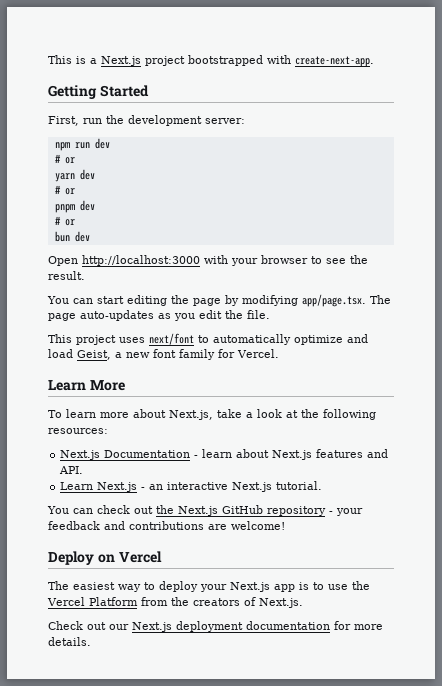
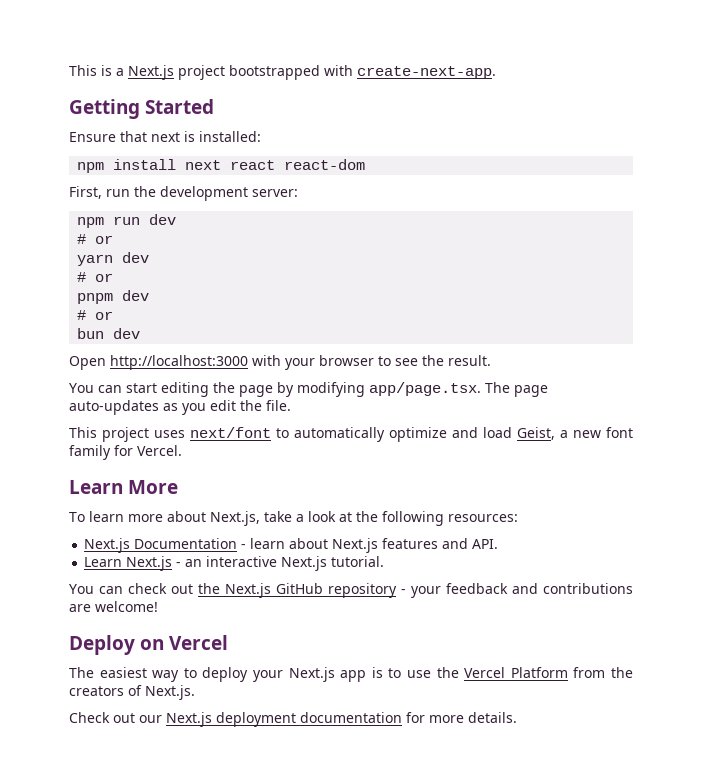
+ Ensure that next is installed:
+ npm install next react react-dom

